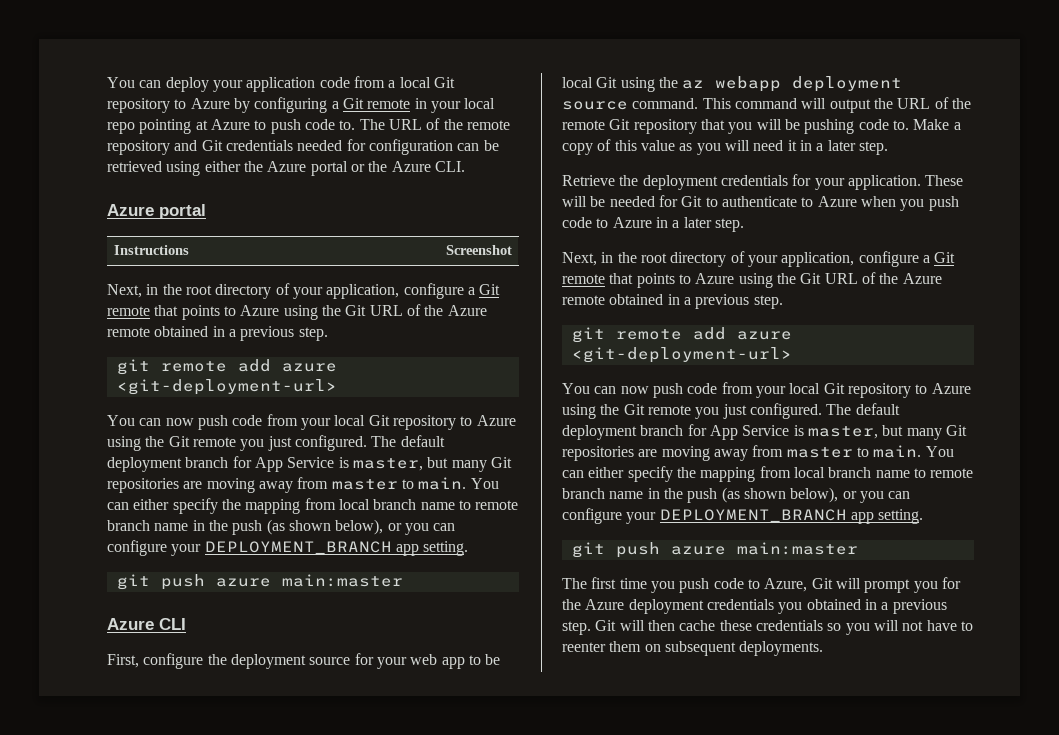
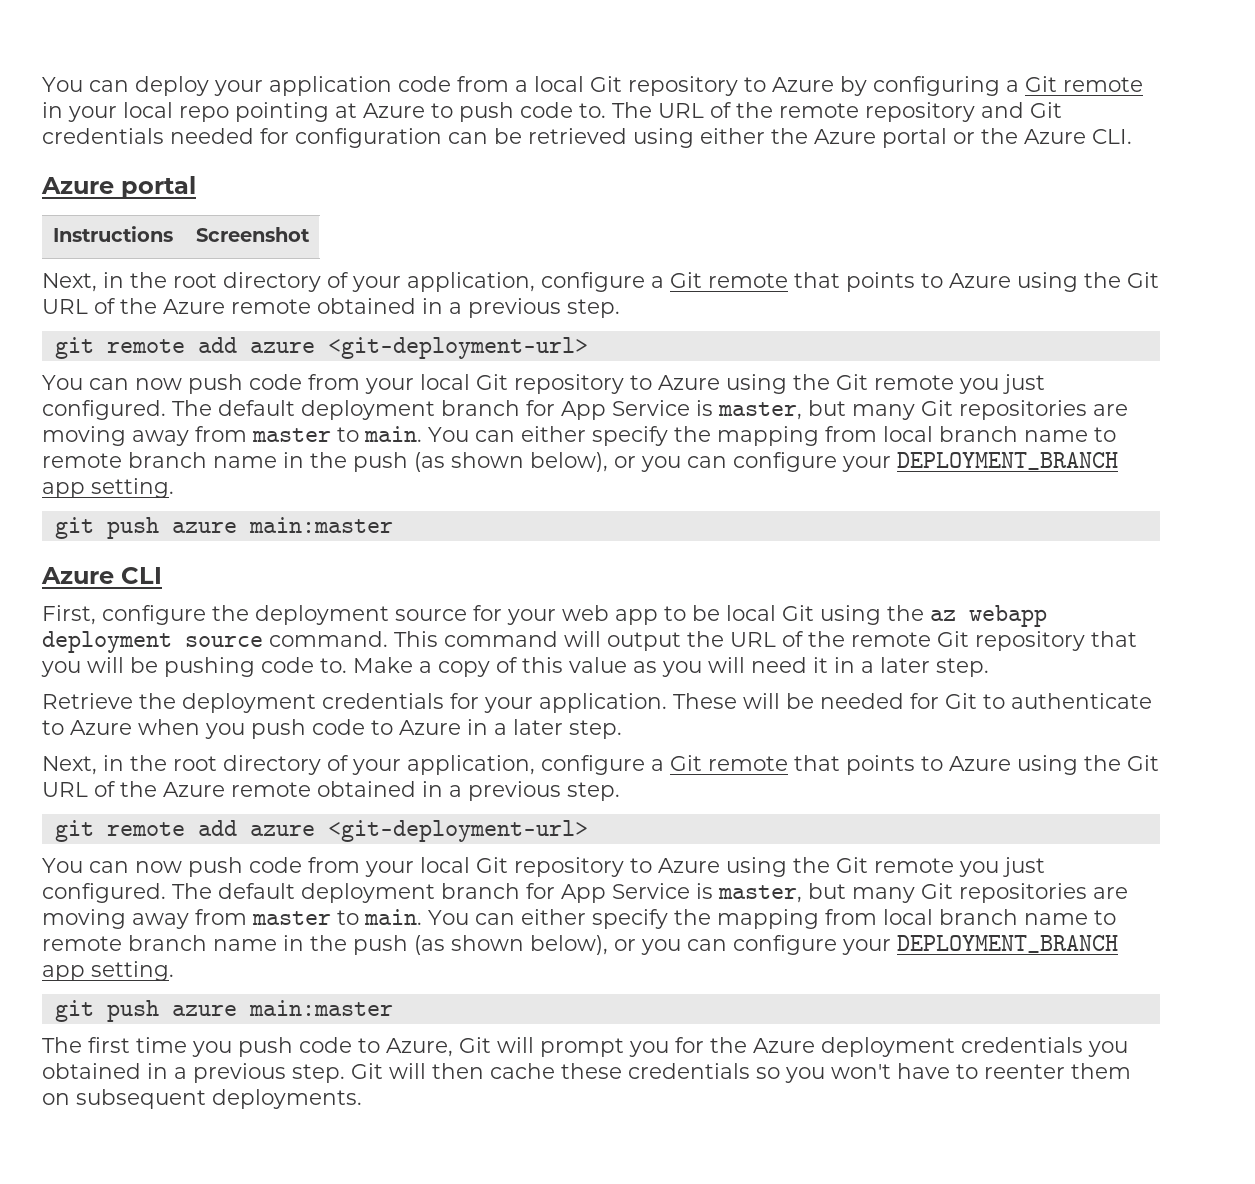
- Git will then cache these credentials so you will not have to reenter them on subsequent deployments.
+ Git will then cache these credentials so you won't have to reenter them on subsequent deployments.

